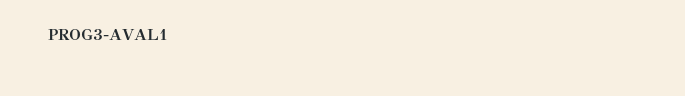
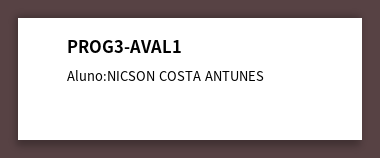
+ Aluno:NICSON COSTA ANTUNES

